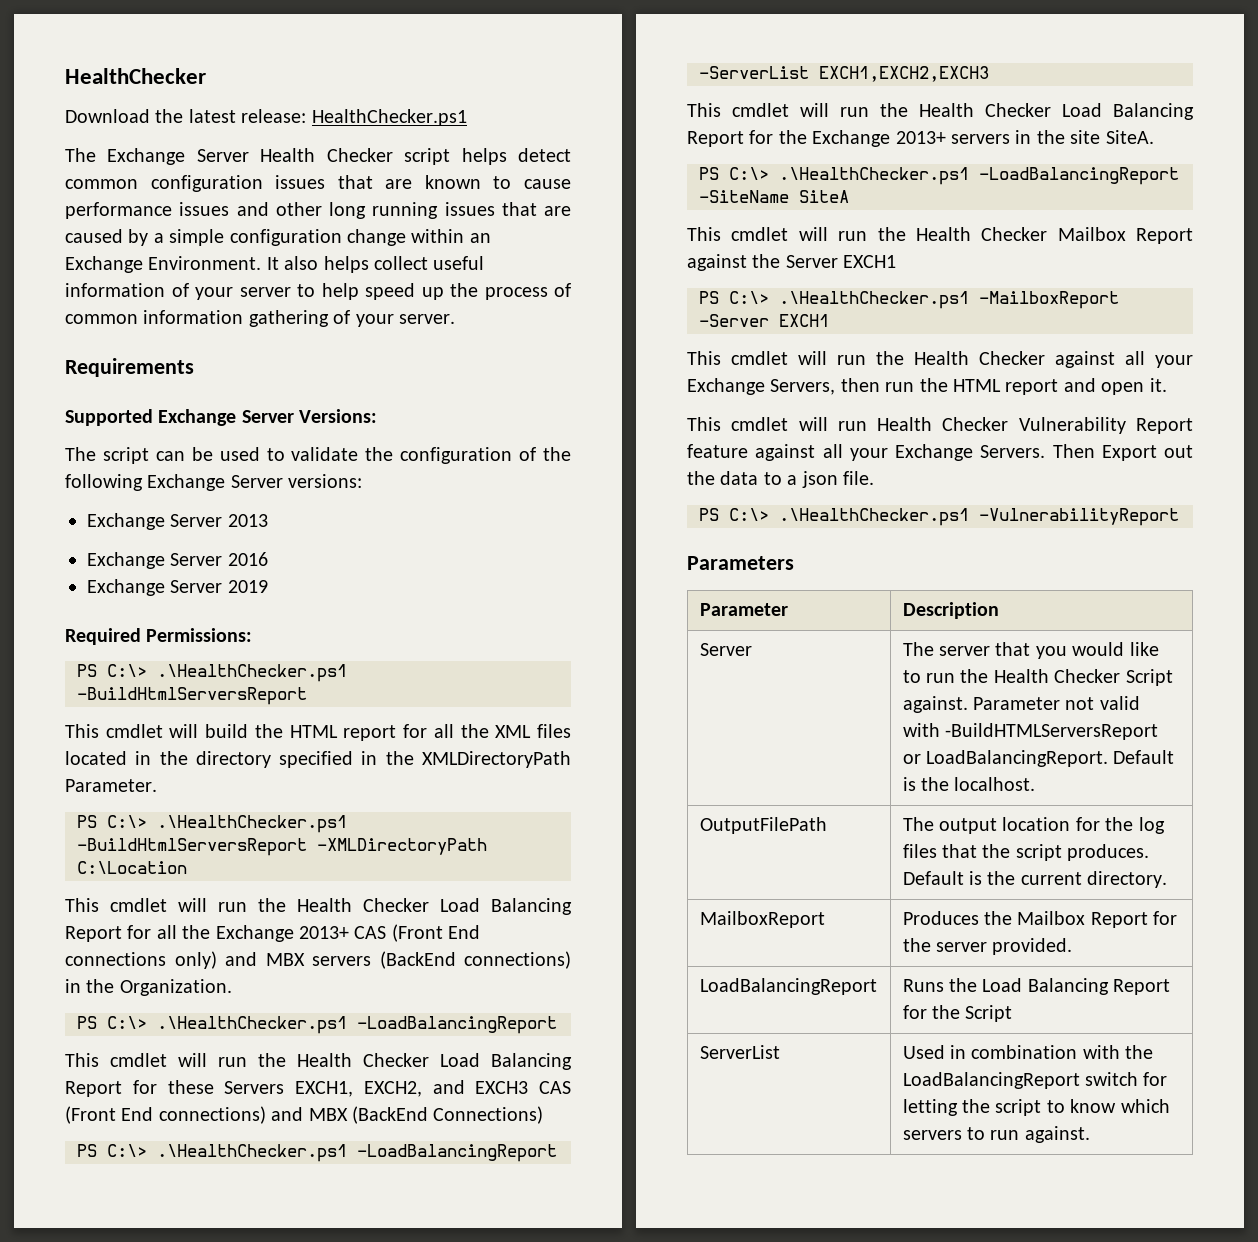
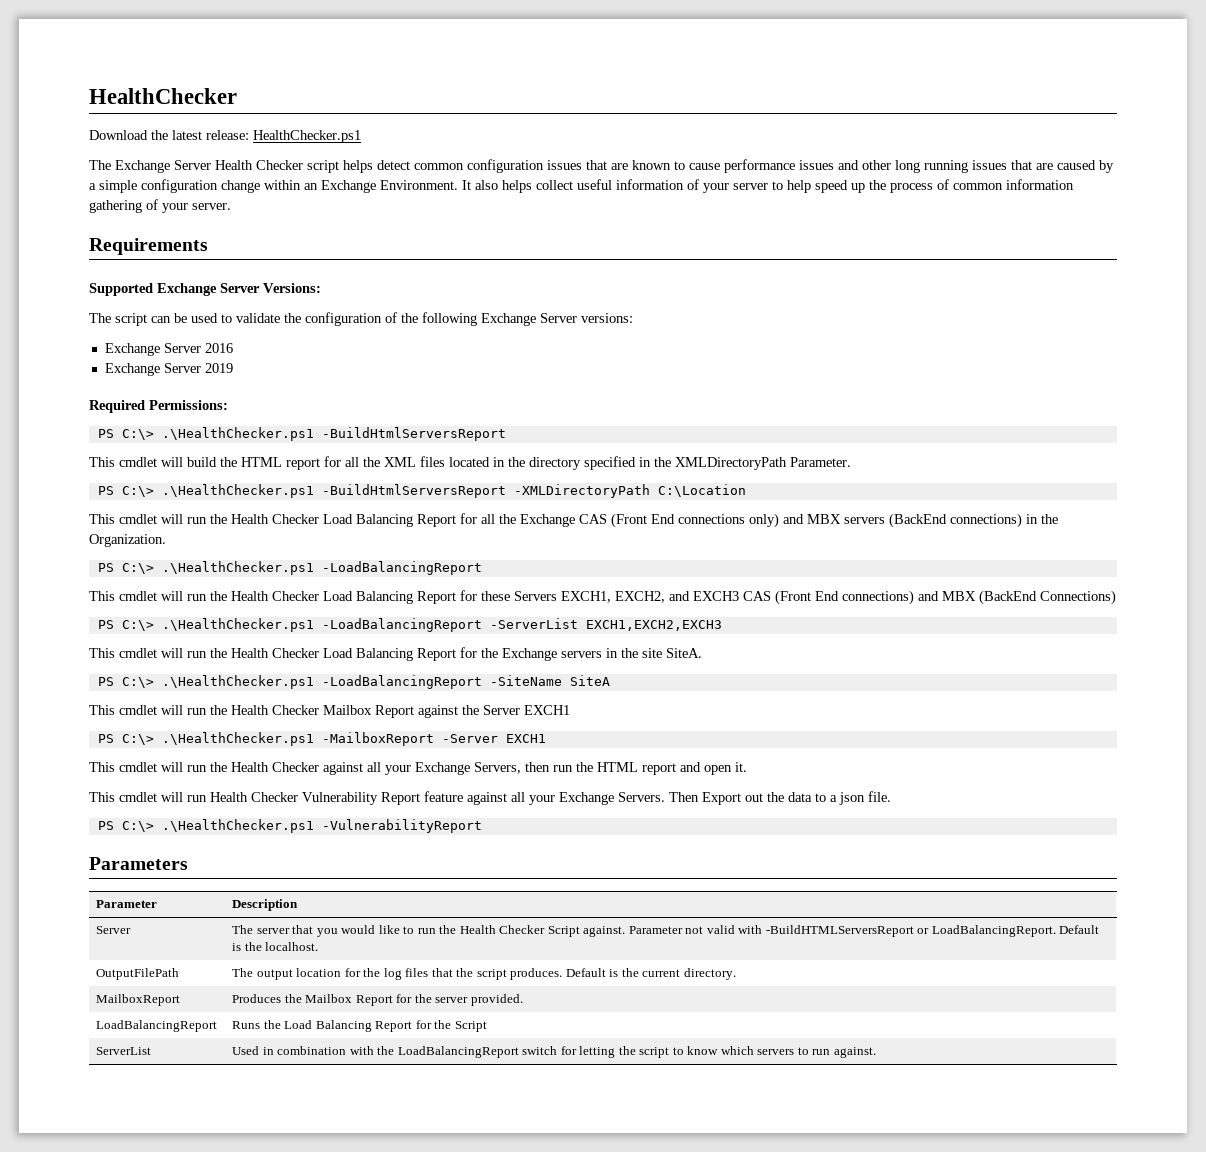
- Exchange Server 2013
- This cmdlet will run the Health Checker Load Balancing Report for all the Exchange 2013+ CAS (Front End connections only) and MBX servers (BackEnd connections) in the Organization.
+ This cmdlet will run the Health Checker Load Balancing Report for all the Exchange CAS (Front End connections only) and MBX servers (BackEnd connections) in the Organization.
- This cmdlet will run the Health Checker Load Balancing Report for the Exchange 2013+ servers in the site SiteA.
+ This cmdlet will run the Health Checker Load Balancing Report for the Exchange servers in the site SiteA.

